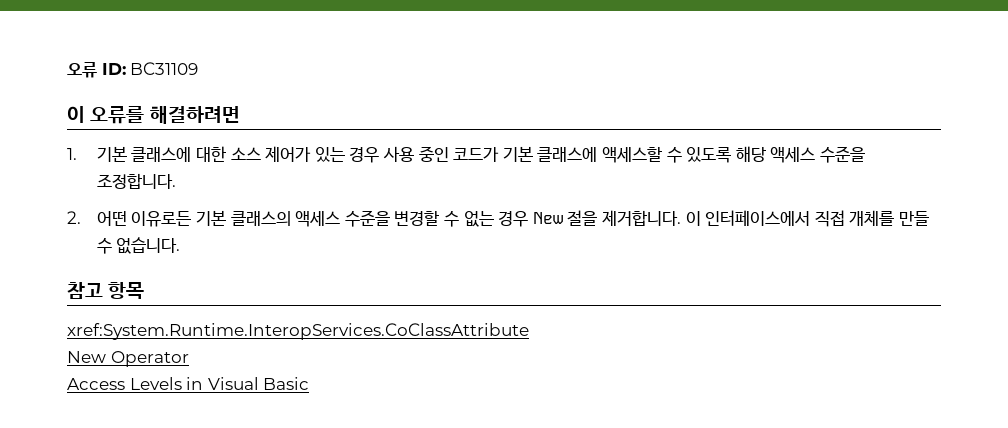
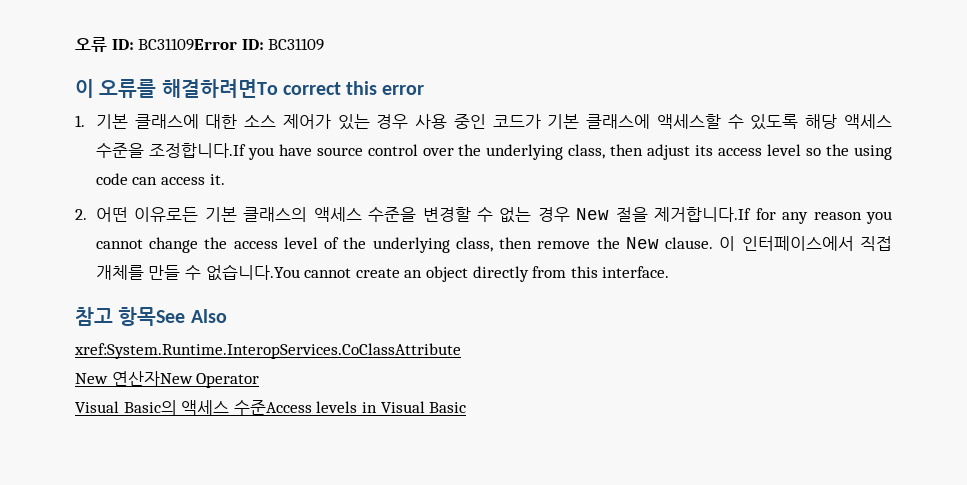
- 오류 ID: BC31109
+ 오류 ID: BC31109Error ID: BC31109
- 이 오류를 해결하려면
+ 이 오류를 해결하려면To correct this error
- 1. 기본 클래스에 대한 소스 제어가 있는 경우 사용 중인 코드가 기본 클래스에 액세스할 수 있도록 해당 액세스 수준을 조정합니다.
+ 1. 기본 클래스에 대한 소스 제어가 있는 경우 사용 중인 코드가 기본 클래스에 액세스할 수 있도록 해당 액세스 수준을 조정합니다.If you have source control over the underlying class, then adjust its access level so the using code can access it.
- 2. 어떤 이유로든 기본 클래스의 액세스 수준을 변경할 수 없는 경우 New 절을 제거합니다.
+ 2. 어떤 이유로든 기본 클래스의 액세스 수준을 변경할 수 없는 경우 New 절을 제거합니다.If for any reason you cannot change the access level of the underlying class, then remove the New clause.
- 이 인터페이스에서 직접 개체를 만들 수 없습니다.
+ 이 인터페이스에서 직접 개체를 만들 수 없습니다.You cannot create an object directly from this interface.
- 참고 항목
+ 참고 항목See Also
- New Operator
+ New 연산자New Operator
- Access Levels in Visual Basic
+ Visual Basic의 액세스 수준Access levels in Visual Basic

